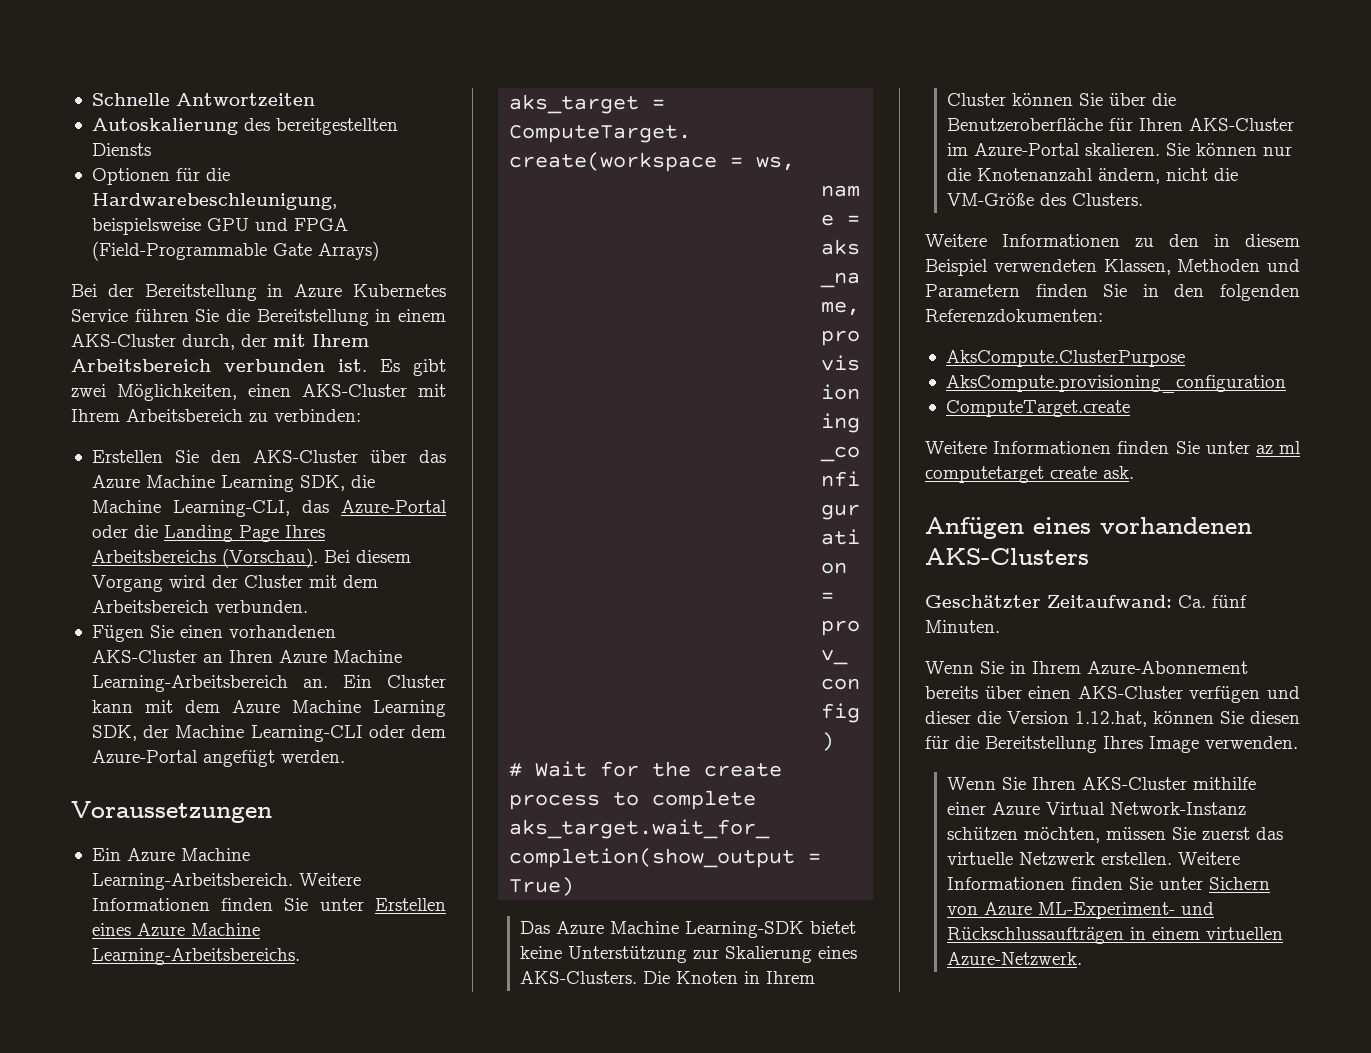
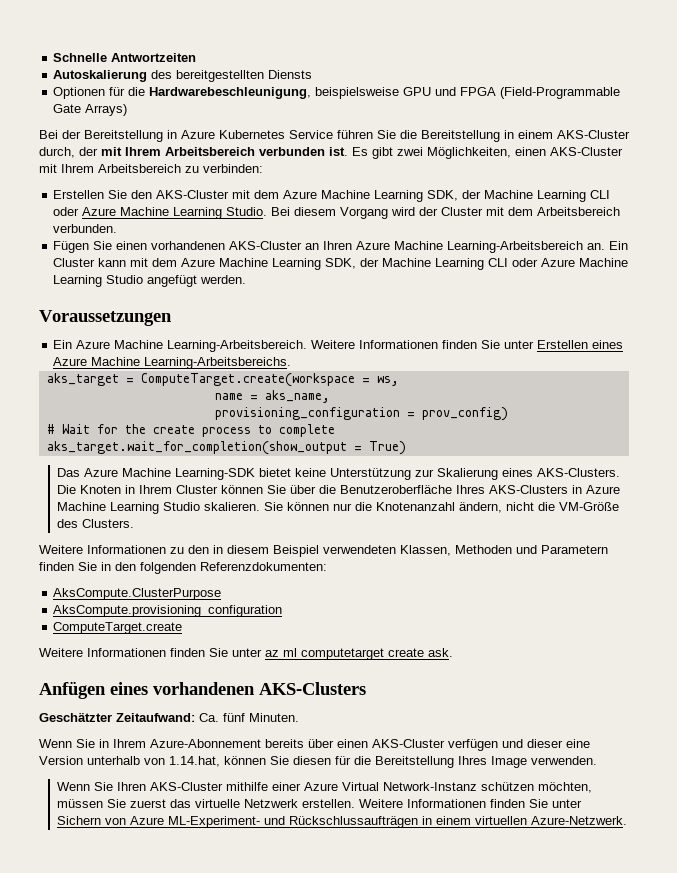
- Erstellen Sie den AKS-Cluster über das Azure Machine Learning SDK, die Machine Learning-CLI, das Azure-Portal oder die Landing Page Ihres Arbeitsbereichs (Vorschau).
+ Erstellen Sie den AKS-Cluster mit dem Azure Machine Learning SDK, der Machine Learning CLI oder Azure Machine Learning Studio.
- Ein Cluster kann mit dem Azure Machine Learning SDK, der Machine Learning-CLI oder dem Azure-Portal angefügt werden.
+ Ein Cluster kann mit dem Azure Machine Learning SDK, der Machine Learning CLI oder Azure Machine Learning Studio angefügt werden.
- Die Knoten in Ihrem Cluster können Sie über die Benutzeroberfläche für Ihren AKS-Cluster im Azure-Portal skalieren.
+ Die Knoten in Ihrem Cluster können Sie über die Benutzeroberfläche Ihres AKS-Clusters in Azure Machine Learning Studio skalieren.
- Wenn Sie in Ihrem Azure-Abonnement bereits über einen AKS-Cluster verfügen und dieser die Version 1.12.hat, können Sie diesen für die Bereitstellung Ihres Image verwenden.
+ Wenn Sie in Ihrem Azure-Abonnement bereits über einen AKS-Cluster verfügen und dieser eine Version unterhalb von 1.14.hat, können Sie diesen für die Bereitstellung Ihres Image verwenden.

